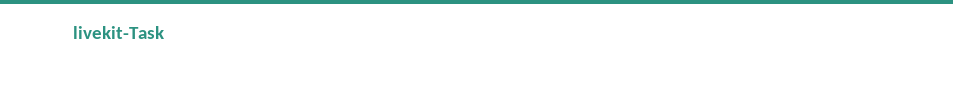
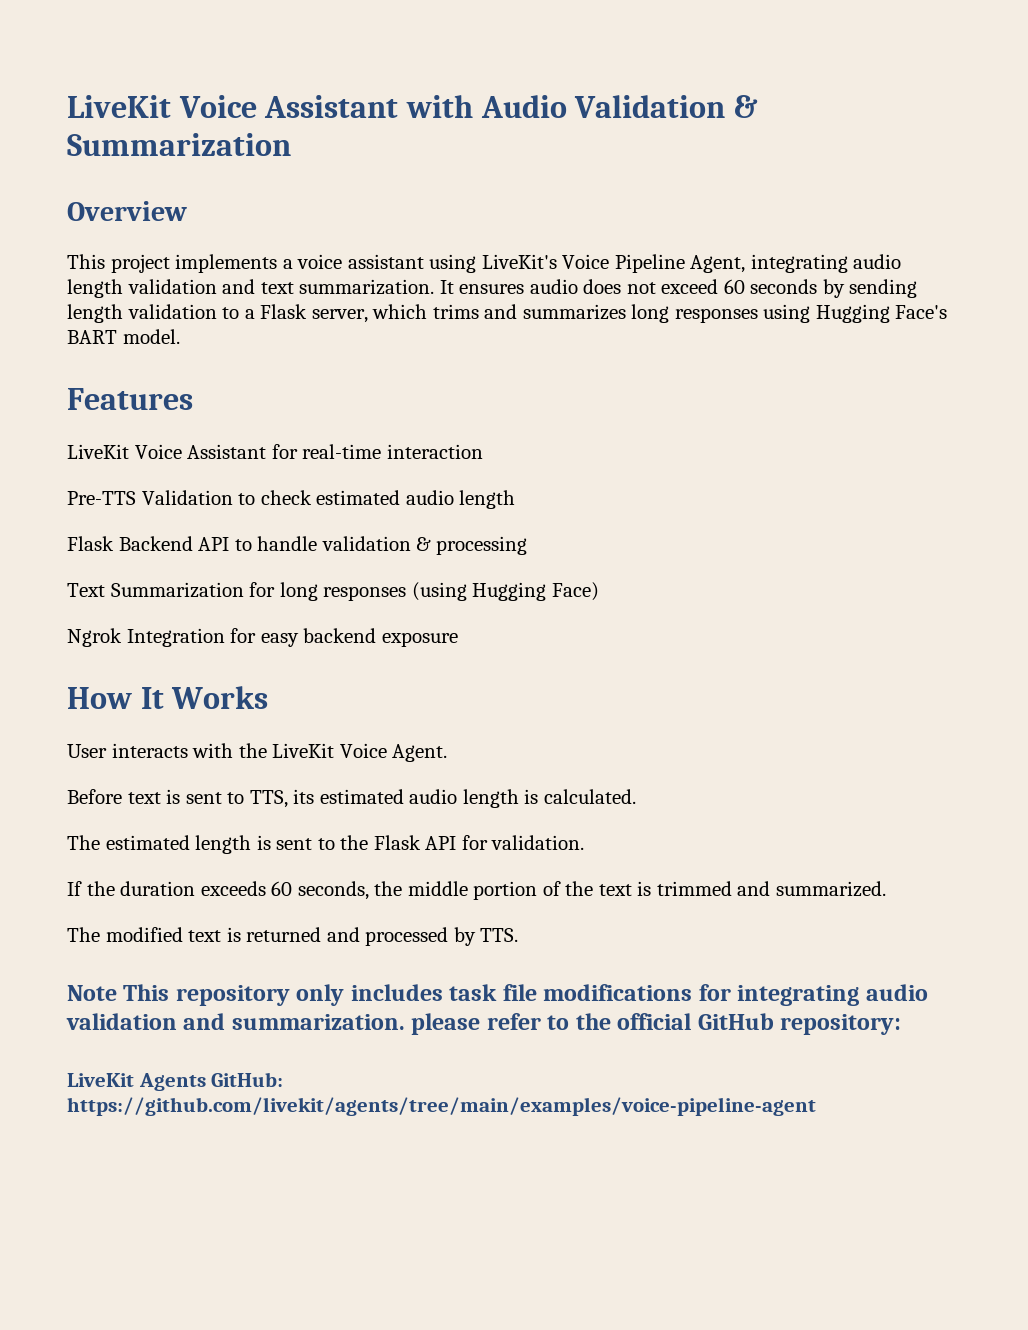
- livekit-Task
+ LiveKit Voice Assistant with Audio Validation & Summarization
+ Overview
+ This project implements a voice assistant using LiveKit's Voice Pipeline Agent, integrating audio length validation and text summarization. It ensures audio does not exceed 60 seconds by sending length validation to a Flask server, which trims and summarizes long responses using Hugging Face's BART model.
+ Features
+ LiveKit Voice Assistant for real-time interaction
+ Pre-TTS Validation to check estimated audio length
+ Flask Backend API to handle validation & processing
+ Text Summarization for long responses (using Hugging Face)
+ Ngrok Integration for easy backend exposure
+ How It Works
+ User interacts with the LiveKit Voice Agent.
+ Before text is sent to TTS, its estimated audio length is calculated.
+ The estimated length is sent to the Flask API for validation.
+ If the duration exceeds 60 seconds, the middle portion of the text is trimmed and summarized.
+ The modified text is returned and processed by TTS.
+ Note This repository only includes task file modifications for integrating audio validation and summarization. please refer to the official GitHub repository:
+ LiveKit Agents GitHub: https://github.com/livekit/agents/tree/main/examples/voice-pipeline-agent

